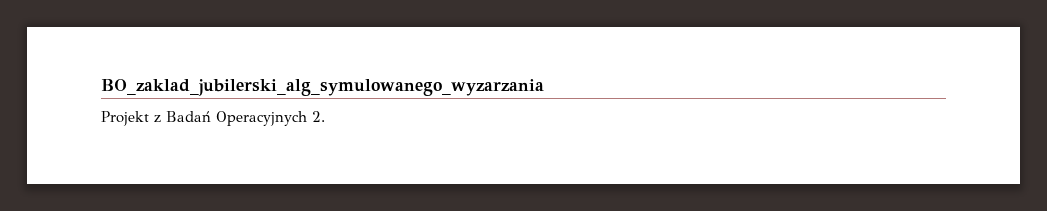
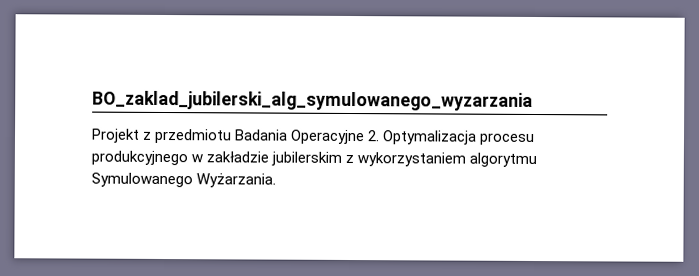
- Projekt z Badań Operacyjnych 2.
+ Projekt z przedmiotu Badania Operacyjne 2. Optymalizacja procesu produkcyjnego w zakładzie jubilerskim z wykorzystaniem algorytmu Symulowanego Wyżarzania.

